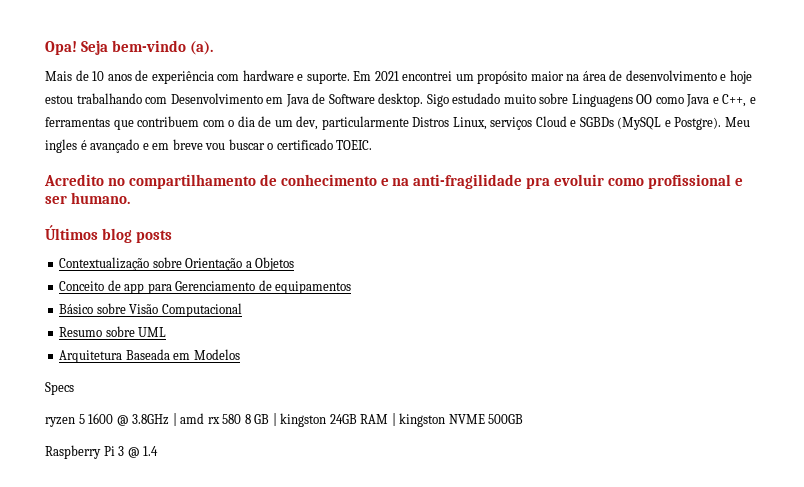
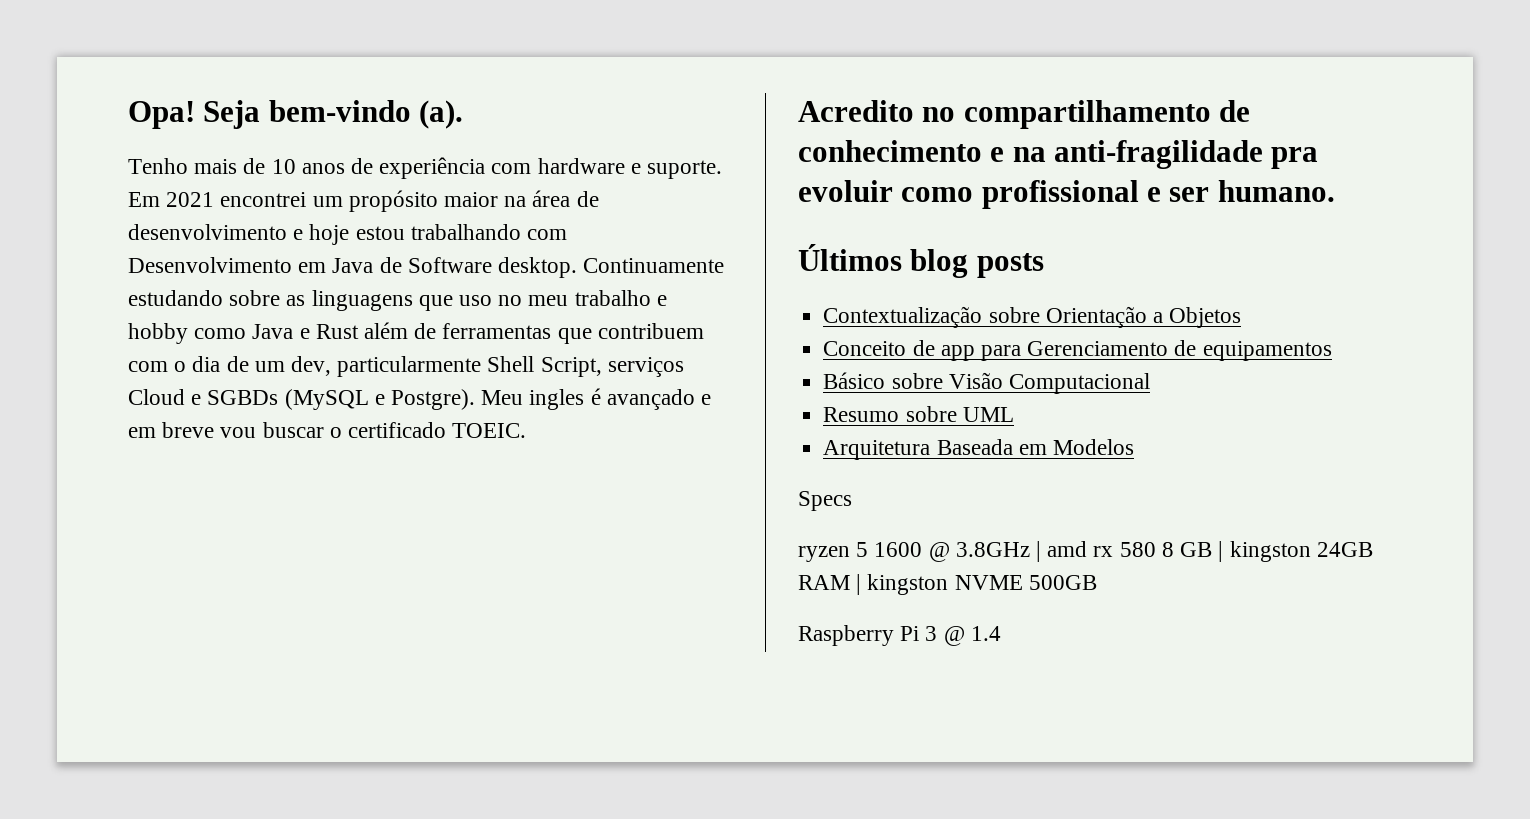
- Mais de 10 anos de experiência com hardware e suporte.
+ Tenho mais de 10 anos de experiência com hardware e suporte.
- Sigo estudado muito sobre Linguagens OO como Java e C++, e ferramentas que contribuem com o dia de um dev, particularmente Distros Linux, serviços Cloud e SGBDs (MySQL e Postgre).
+ Continuamente estudando sobre as linguagens que uso no meu trabalho e hobby como Java e Rust além de ferramentas que contribuem com o dia de um dev, particularmente Shell Script, serviços Cloud e SGBDs (MySQL e Postgre).

